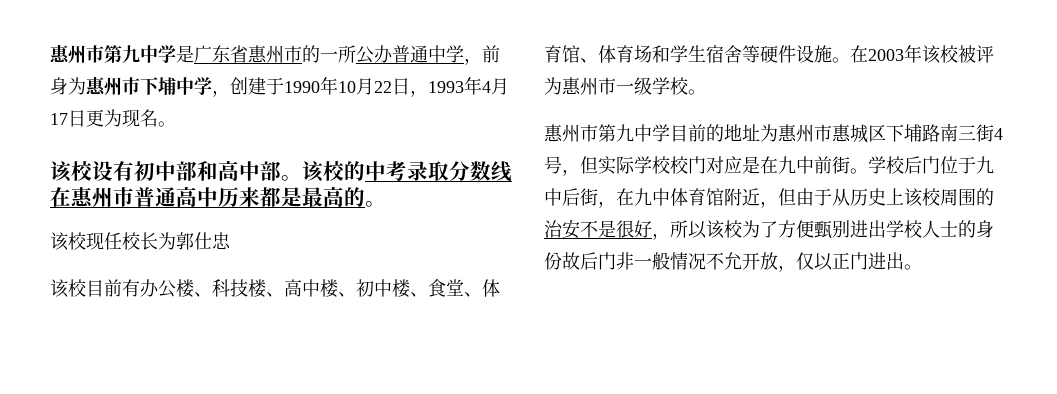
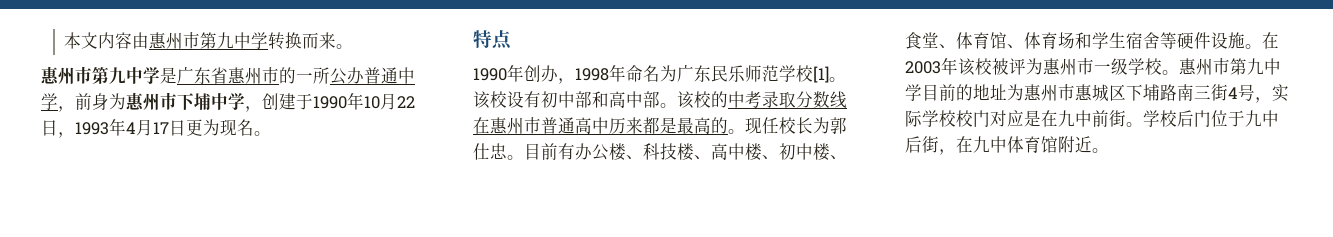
+ 本文内容由惠州市第九中学转换而来。
+ 特点
+ 1990年创办，1998年命名为广东民乐师范学校[1]。
- 该校的中考录取分数线在惠州市普通高中历来都是最高的。
- 该校现任校长为郭仕忠
- 该校目前有办公楼、科技楼、高中楼、初中楼、食堂、体育馆、体育场和学生宿舍等硬件设施。
+ 该校的中考录取分数线在惠州市普通高中历来都是最高的。现任校长为郭仕忠。目前有办公楼、科技楼、高中楼、初中楼、食堂、体育馆、体育场和学生宿舍等硬件设施。
- 在2003年该校被评为惠州市一级学校。
- 惠州市第九中学目前的地址为惠州市惠城区下埔路南三街4号，但实际学校校门对应是在九中前街。
+ 在2003年该校被评为惠州市一级学校。惠州市第九中学目前的地址为惠州市惠城区下埔路南三街4号，实际学校校门对应是在九中前街。
- 学校后门位于九中后街，在九中体育馆附近，但由于从历史上该校周围的治安不是很好，所以该校为了方便甄别进出学校人士的身份故后门非一般情况不允开放，仅以正门进出。
+ 学校后门位于九中后街，在九中体育馆附近。

